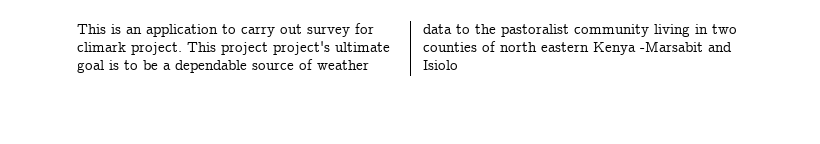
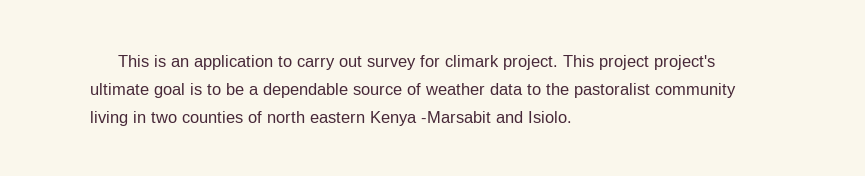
- This project project's ultimate goal is to be a dependable source of weather data to the pastoralist community living in two counties of north eastern Kenya -Marsabit and Isiolo
+ This project project's ultimate goal is to be a dependable source of weather data to the pastoralist community living in two counties of north eastern Kenya -Marsabit and Isiolo.

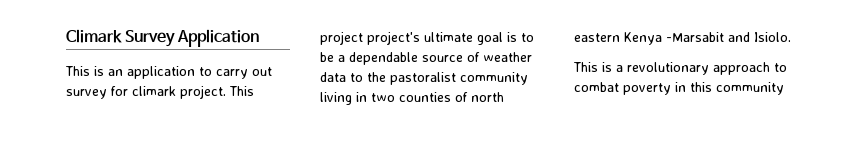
+ Climark Survey Application
+ This is a revolutionary approach to combat poverty in this community

